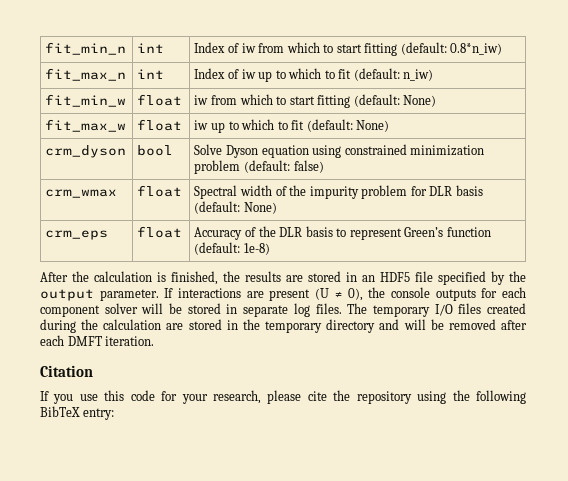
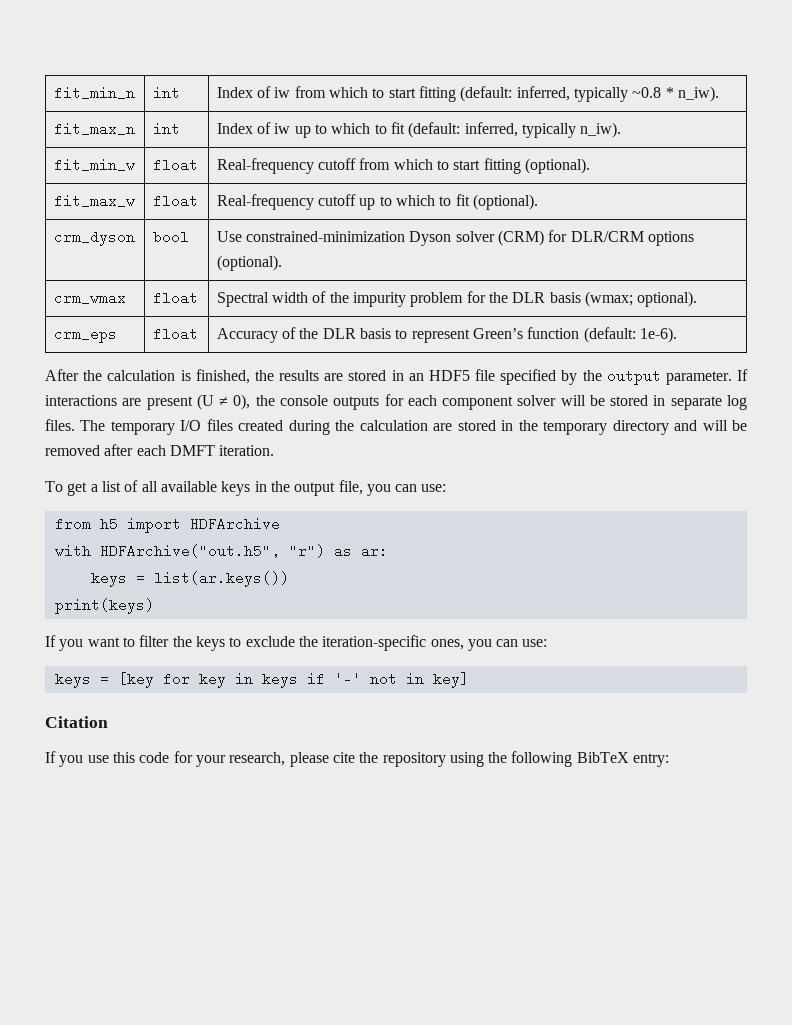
- fit_min_n | int | Index of iw from which to start fitting (default: 0.8*n_iw)
+ fit_min_n | int | Index of iw from which to start fitting (default: inferred, typically ~0.8 * n_iw).
- fit_max_n | int | Index of iw up to which to fit (default: n_iw)
+ fit_max_n | int | Index of iw up to which to fit (default: inferred, typically n_iw).
- fit_min_w | float | iw from which to start fitting (default: None)
+ fit_min_w | float | Real-frequency cutoff from which to start fitting (optional).
- fit_max_w | float | iw up to which to fit (default: None)
+ fit_max_w | float | Real-frequency cutoff up to which to fit (optional).
- crm_dyson | bool | Solve Dyson equation using constrained minimization problem (default: false)
+ crm_dyson | bool | Use constrained-minimization Dyson solver (CRM) for DLR/CRM options (optional).
- crm_wmax | float | Spectral width of the impurity problem for DLR basis (default: None)
+ crm_wmax | float | Spectral width of the impurity problem for the DLR basis (wmax; optional).
- crm_eps | float | Accuracy of the DLR basis to represent Green’s function (default: 1e-8)
+ crm_eps | float | Accuracy of the DLR basis to represent Green’s function (default: 1e-6).
+ To get a list of all available keys in the output file, you can use:
+ from h5 import HDFArchive
+ with HDFArchive("out.h5", "r") as ar:
+ keys = list(ar.keys())
+ print(keys)
+ If you want to filter the keys to exclude the iteration-specific ones, you can use:
+ keys = [key for key in keys if '-' not in key]

